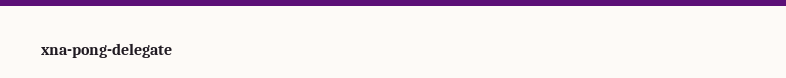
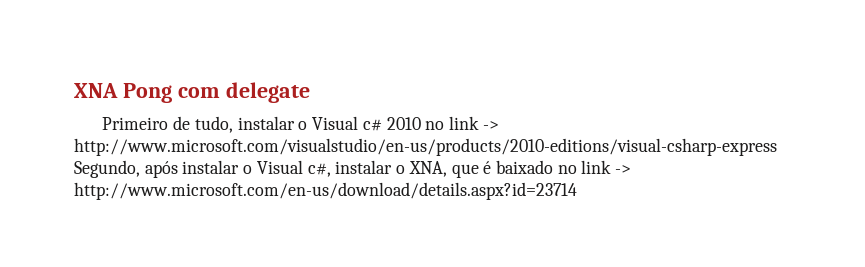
- xna-pong-delegate
+ XNA Pong com delegate
+ Primeiro de tudo, instalar o Visual c# 2010 no link -> http://www.microsoft.com/visualstudio/en-us/products/2010-editions/visual-csharp-express Segundo, após instalar o Visual c#, instalar o XNA, que é baixado no link -> http://www.microsoft.com/en-us/download/details.aspx?id=23714

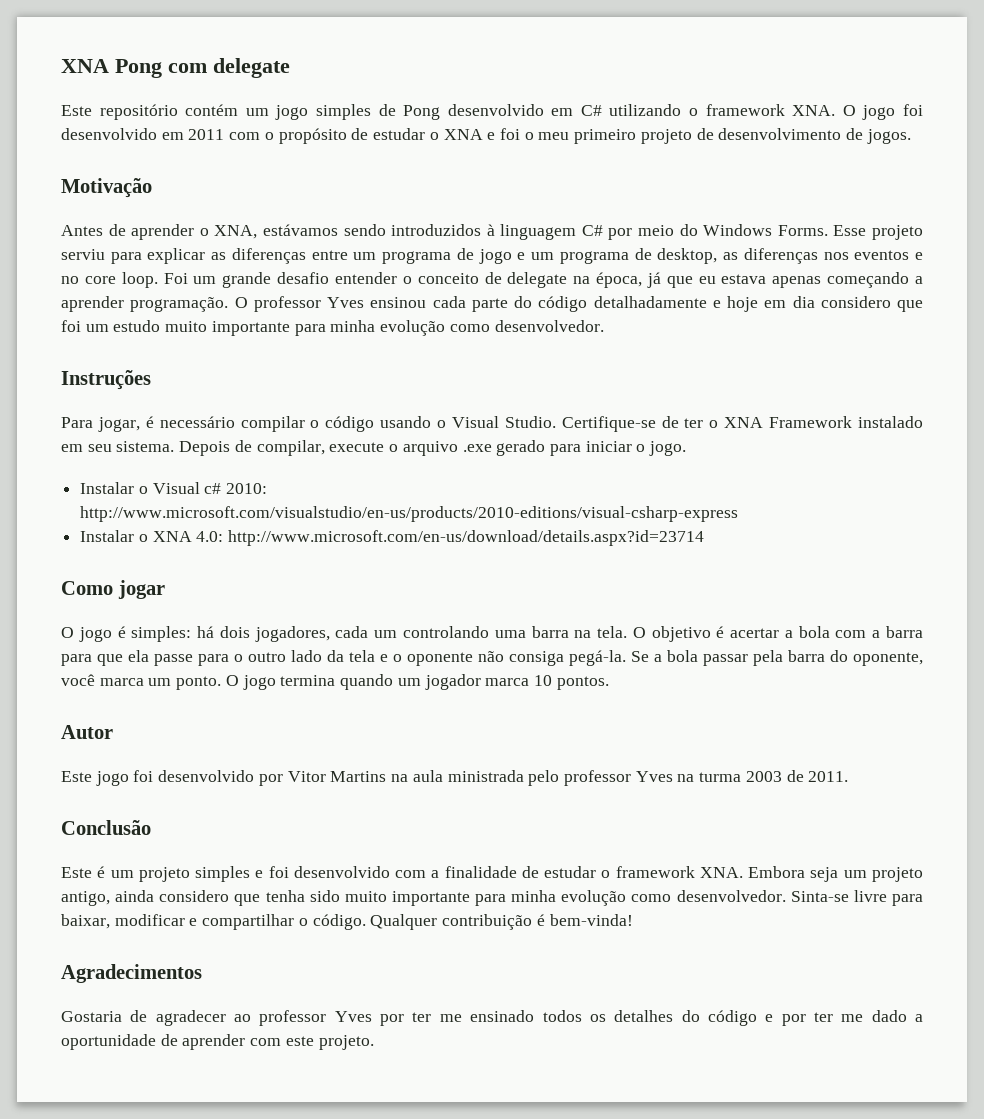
- Primeiro de tudo, instalar o Visual c# 2010 no link -> http://www.microsoft.com/visualstudio/en-us/products/2010-editions/visual-csharp-express Segundo, após instalar o Visual c#, instalar o XNA, que é baixado no link -> http://www.microsoft.com/en-us/download/details.aspx?id=23714
+ Este repositório contém um jogo simples de Pong desenvolvido em C# utilizando o framework XNA. O jogo foi desenvolvido em 2011 com o propósito de estudar o XNA e foi o meu primeiro projeto de desenvolvimento de jogos.
+ Motivação
+ Antes de aprender o XNA, estávamos sendo introduzidos à linguagem C# por meio do Windows Forms. Esse projeto serviu para explicar as diferenças entre um programa de jogo e um programa de desktop, as diferenças nos eventos e no core loop. Foi um grande desafio entender o conceito de delegate na época, já que eu estava apenas começando a aprender programação. O professor Yves ensinou cada parte do código detalhadamente e hoje em dia considero que foi um estudo muito importante para minha evolução como desenvolvedor.
+ Instruções
+ Para jogar, é necessário compilar o código usando o Visual Studio. Certifique-se de ter o XNA Framework instalado em seu sistema. Depois de compilar, execute o arquivo .exe gerado para iniciar o jogo.
+ Instalar o Visual c# 2010: http://www.microsoft.com/visualstudio/en-us/products/2010-editions/visual-csharp-express
+ Instalar o XNA 4.0: http://www.microsoft.com/en-us/download/details.aspx?id=23714
+ Como jogar
+ O jogo é simples: há dois jogadores, cada um controlando uma barra na tela. O objetivo é acertar a bola com a barra para que ela passe para o outro lado da tela e o oponente não consiga pegá-la. Se a bola passar pela barra do oponente, você marca um ponto. O jogo termina quando um jogador marca 10 pontos.
+ Autor
+ Este jogo foi desenvolvido por Vitor Martins na aula ministrada pelo professor Yves na turma 2003 de 2011.
+ Conclusão
+ Este é um projeto simples e foi desenvolvido com a finalidade de estudar o framework XNA. Embora seja um projeto antigo, ainda considero que tenha sido muito importante para minha evolução como desenvolvedor. Sinta-se livre para baixar, modificar e compartilhar o código. Qualquer contribuição é bem-vinda!
+ Agradecimentos
+ Gostaria de agradecer ao professor Yves por ter me ensinado todos os detalhes do código e por ter me dado a oportunidade de aprender com este projeto.

